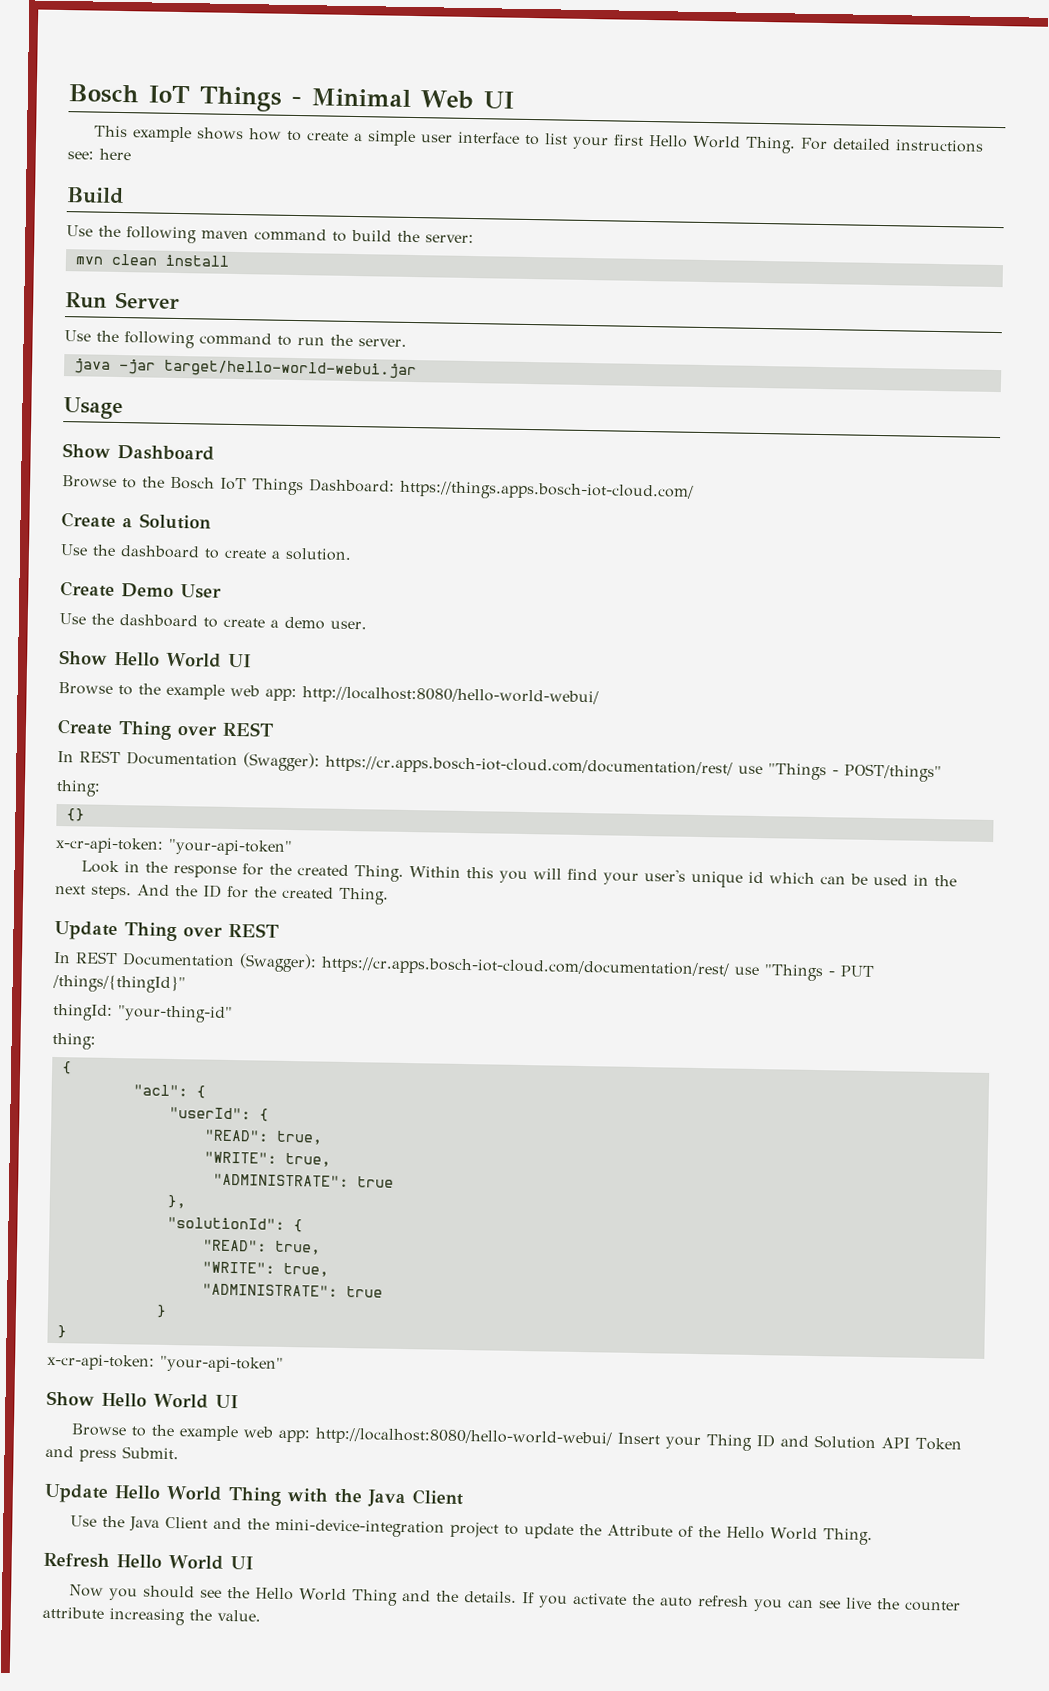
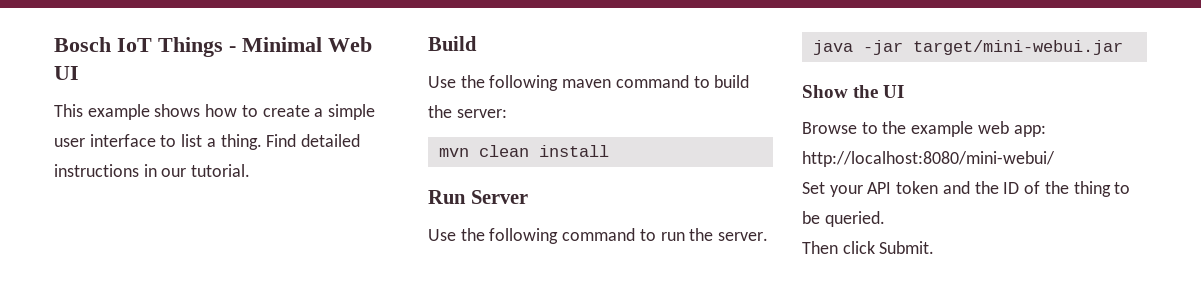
- This example shows how to create a simple user interface to list your first Hello World Thing. For detailed instructions see: here
+ This example shows how to create a simple user interface to list a thing. Find detailed instructions in our tutorial.
- java -jar target/hello-world-webui.jar
- Usage
- Show Dashboard
- Browse to the Bosch IoT Things Dashboard: https://things.apps.bosch-iot-cloud.com/
- Create a Solution
- Use the dashboard to create a solution.
- Create Demo User
- Use the dashboard to create a demo user.
- Show Hello World UI
- Browse to the example web app: http://localhost:8080/hello-world-webui/
- Create Thing over REST
- In REST Documentation (Swagger): https://cr.apps.bosch-iot-cloud.com/documentation/rest/ use "Things - POST/things"
- thing:
- {}
- x-cr-api-token: "your-api-token"
- Look in the response for the created Thing. Within this you will find your user's unique id which can be used in the next steps. And the ID for the created Thing.
- Update Thing over REST
- In REST Documentation (Swagger): https://cr.apps.bosch-iot-cloud.com/documentation/rest/ use "Things - PUT /things/{thingId}"
- thingId: "your-thing-id"
- thing:
- {
- "acl": {
- "userId": {
- "READ": true,
- "WRITE": true,
- "ADMINISTRATE": true
- },
- "solutionId": {
- "READ": true,
- "WRITE": true,
- "ADMINISTRATE": true
- }
- }
- x-cr-api-token: "your-api-token"
- Show Hello World UI
- Browse to the example web app: http://localhost:8080/hello-world-webui/ Insert your Thing ID and Solution API Token and press Submit.
- Update Hello World Thing with the Java Client
- Use the Java Client and the mini-device-integration project to update the Attribute of the Hello World Thing.
- Refresh Hello World UI
- Now you should see the Hello World Thing and the details. If you activate the auto refresh you can see live the counter attribute increasing the value.
+ java -jar target/mini-webui.jar
+ Show the UI
+ Browse to the example web app: http://localhost:8080/mini-webui/
+ Set your API token and the ID of the thing to be queried.
+ Then click Submit.

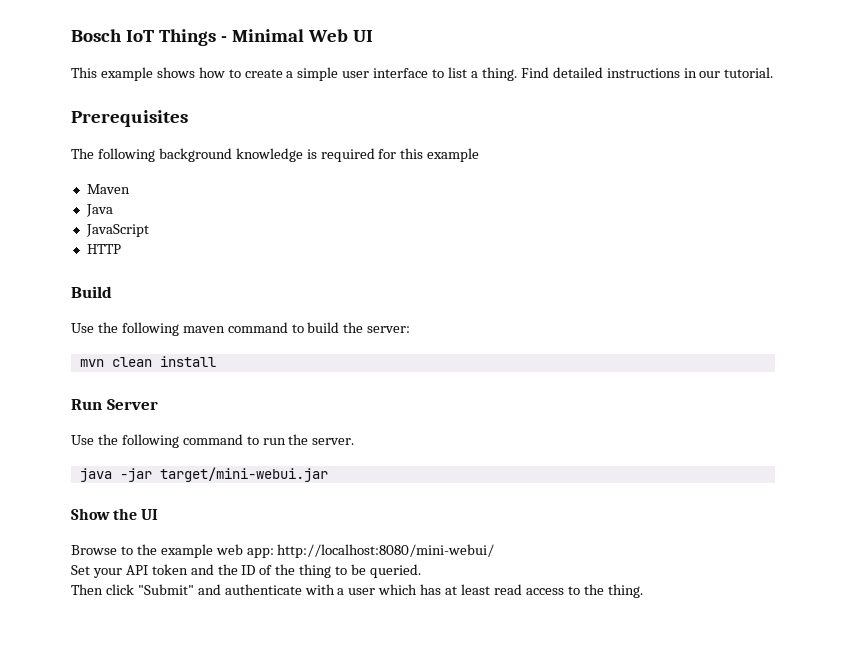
+ Prerequisites
+ The following background knowledge is required for this example
+ Maven
+ Java
+ JavaScript
+ HTTP
- Then click Submit.
+ Then click "Submit" and authenticate with a user which has at least read access to the thing.

